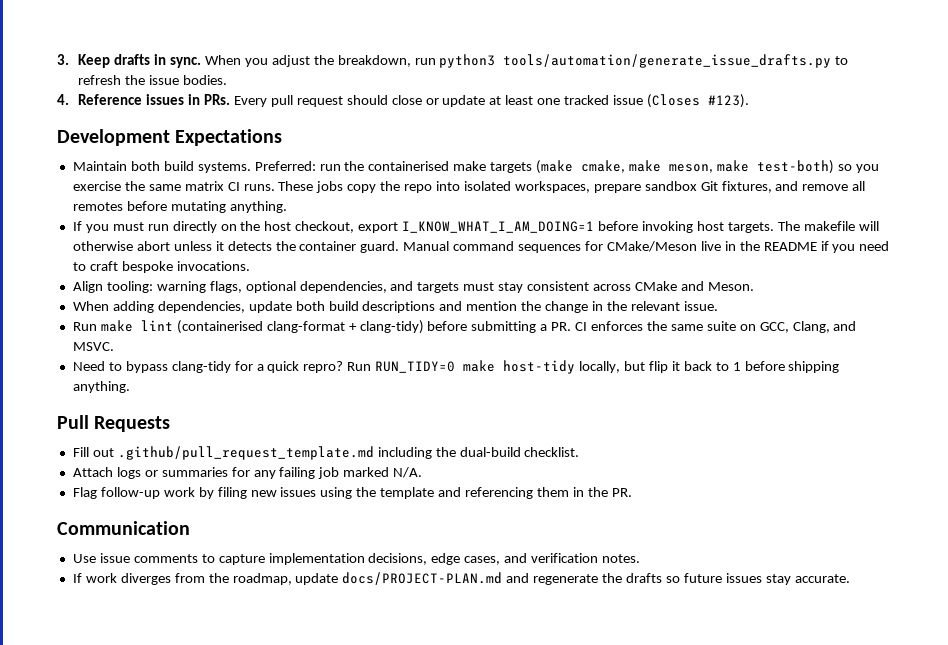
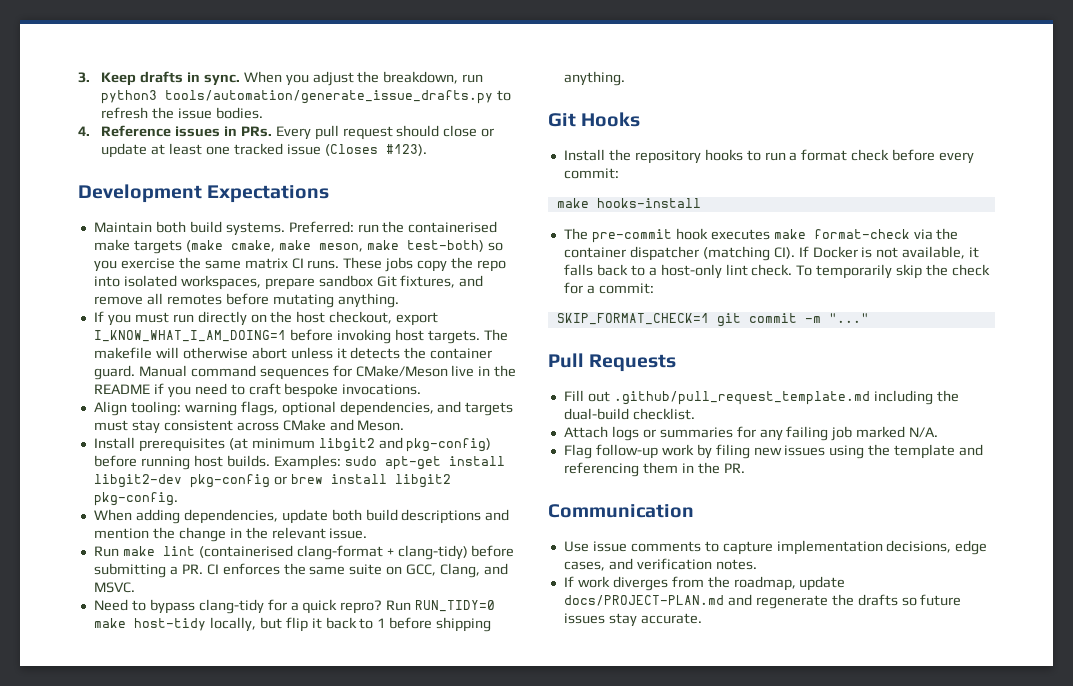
+ Install prerequisites (at minimum libgit2 and pkg-config) before running host builds. Examples: sudo apt-get install libgit2-dev pkg-config or brew install libgit2 pkg-config.
+ Git Hooks
+ Install the repository hooks to run a format check before every commit:
+ make hooks-install
+ The pre-commit hook executes make format-check via the container dispatcher (matching CI). If Docker is not available, it falls back to a host-only lint check. To temporarily skip the check for a commit:
+ SKIP_FORMAT_CHECK=1 git commit -m "..."

